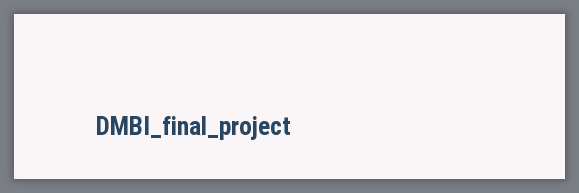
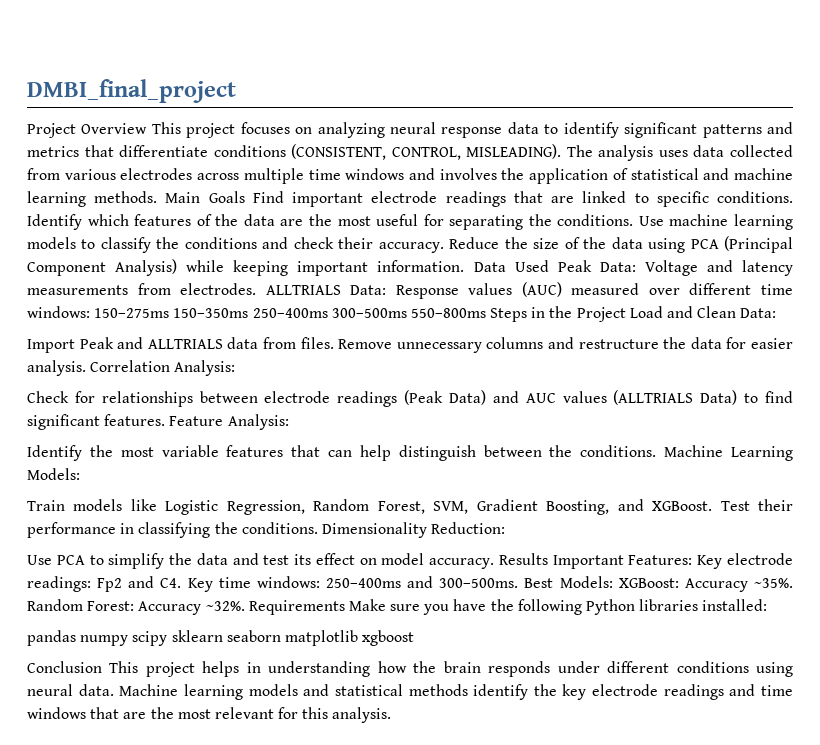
+ Project Overview This project focuses on analyzing neural response data to identify significant patterns and metrics that differentiate conditions (CONSISTENT, CONTROL, MISLEADING). The analysis uses data collected from various electrodes across multiple time windows and involves the application of statistical and machine learning methods. Main Goals Find important electrode readings that are linked to specific conditions. Identify which features of the data are the most useful for separating the conditions. Use machine learning models to classify the conditions and check their accuracy. Reduce the size of the data using PCA (Principal Component Analysis) while keeping important information. Data Used Peak Data: Voltage and latency measurements from electrodes. ALLTRIALS Data: Response values (AUC) measured over different time windows: 150–275ms 150–350ms 250–400ms 300–500ms 550–800ms Steps in the Project Load and Clean Data:
+ Import Peak and ALLTRIALS data from files. Remove unnecessary columns and restructure the data for easier analysis. Correlation Analysis:
+ Check for relationships between electrode readings (Peak Data) and AUC values (ALLTRIALS Data) to find significant features. Feature Analysis:
+ Identify the most variable features that can help distinguish between the conditions. Machine Learning Models:
+ Train models like Logistic Regression, Random Forest, SVM, Gradient Boosting, and XGBoost. Test their performance in classifying the conditions. Dimensionality Reduction:
+ Use PCA to simplify the data and test its effect on model accuracy. Results Important Features: Key electrode readings: Fp2 and C4. Key time windows: 250–400ms and 300–500ms. Best Models: XGBoost: Accuracy ~35%. Random Forest: Accuracy ~32%. Requirements Make sure you have the following Python libraries installed:
+ pandas numpy scipy sklearn seaborn matplotlib xgboost
+ Conclusion This project helps in understanding how the brain responds under different conditions using neural data. Machine learning models and statistical methods identify the key electrode readings and time windows that are the most relevant for this analysis.

